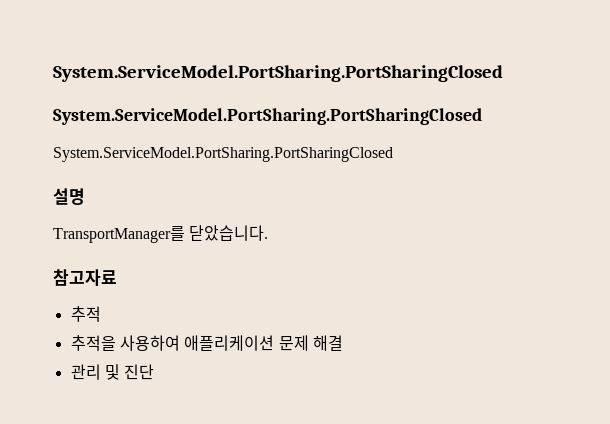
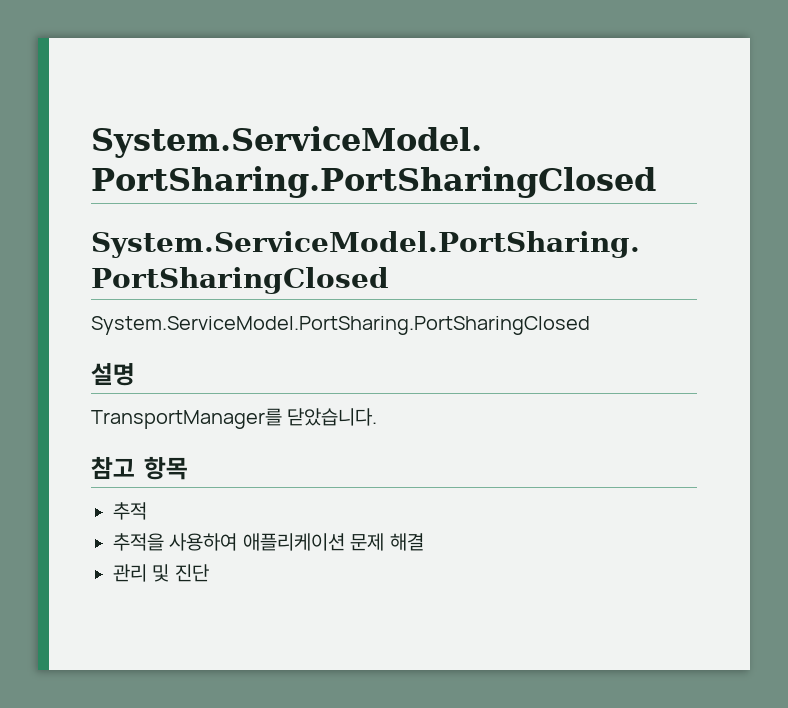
- 참고자료
+ 참고 항목

